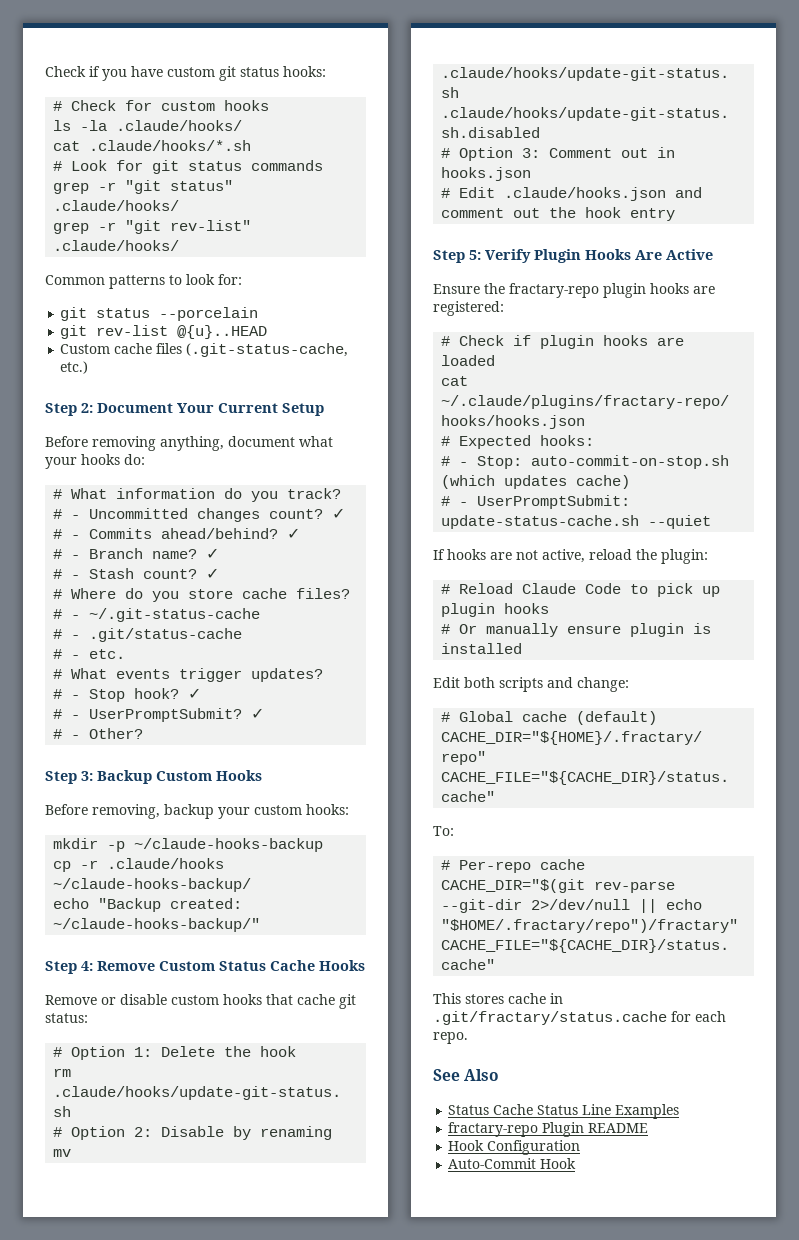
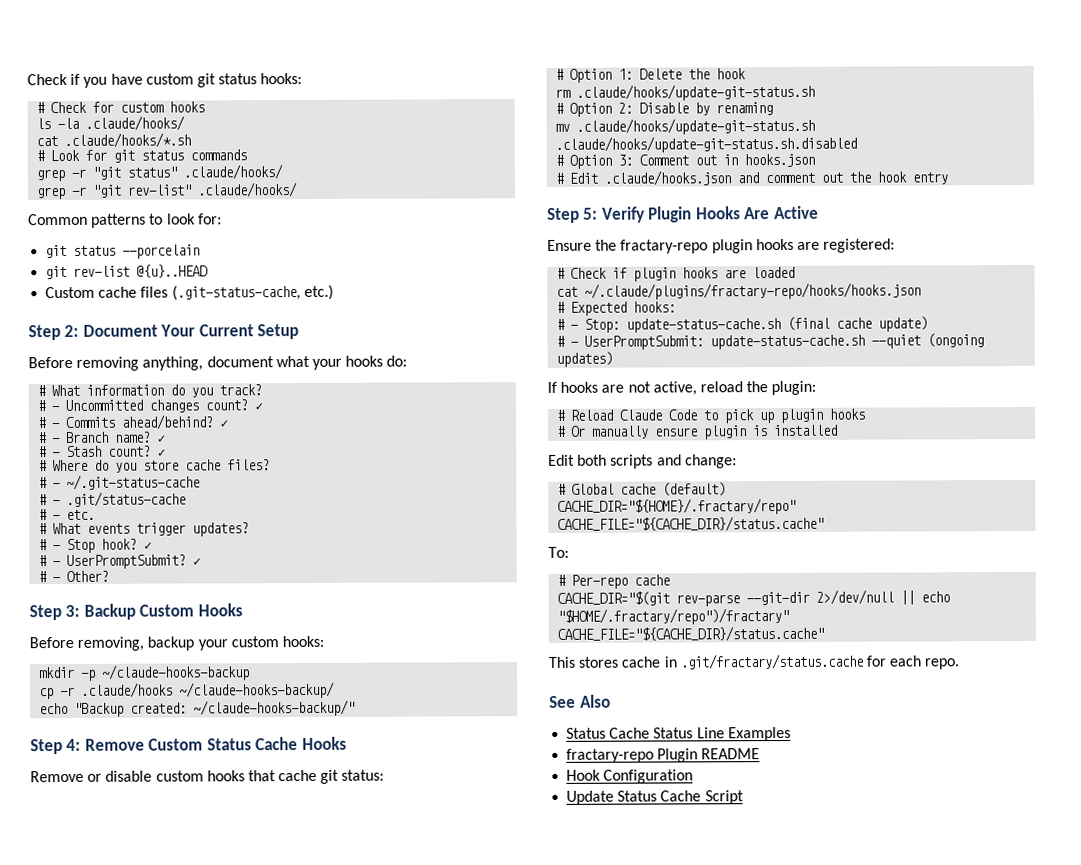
- # - Stop: auto-commit-on-stop.sh (which updates cache)
+ # - Stop: update-status-cache.sh (final cache update)
- # - UserPromptSubmit: update-status-cache.sh --quiet
+ # - UserPromptSubmit: update-status-cache.sh --quiet (ongoing updates)
- Auto-Commit Hook
+ Update Status Cache Script

